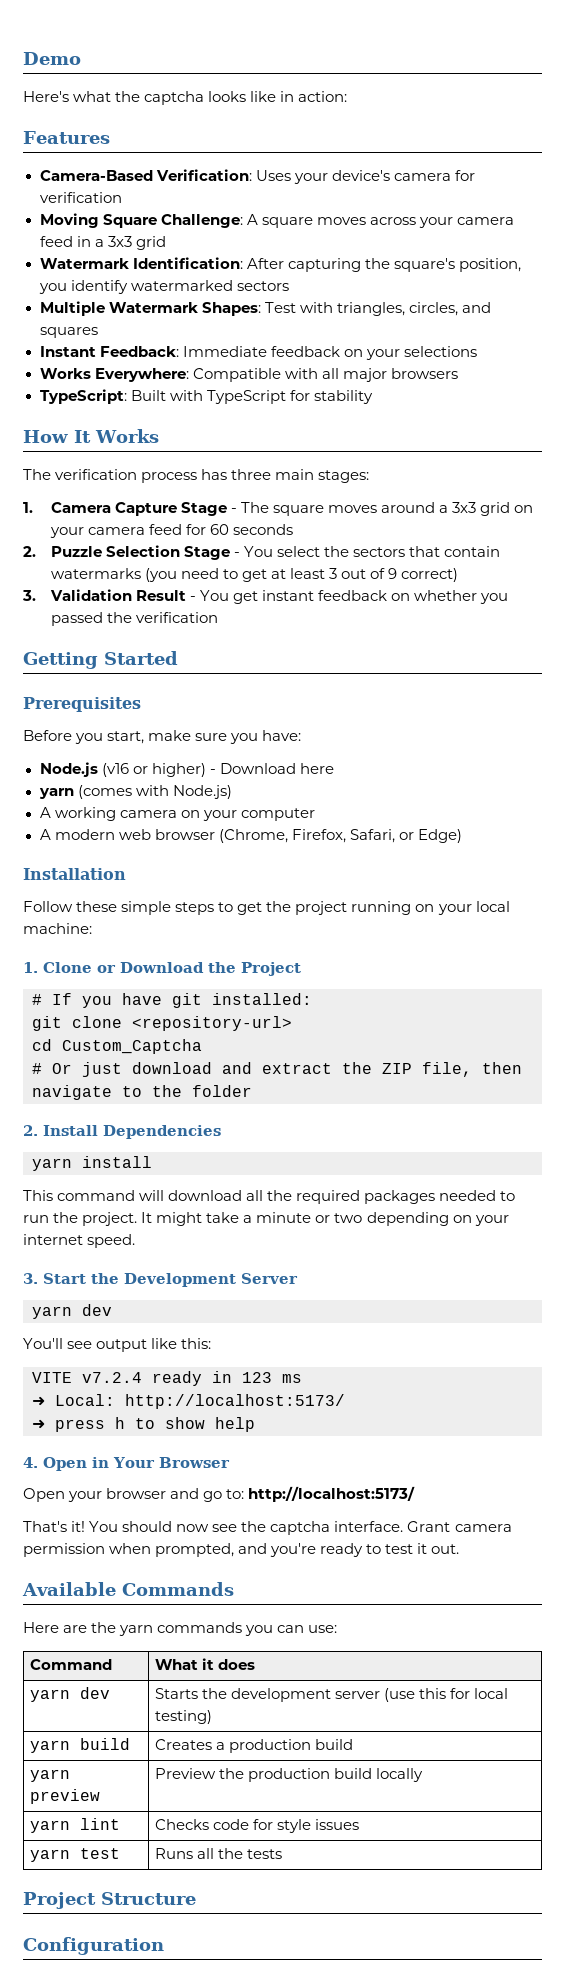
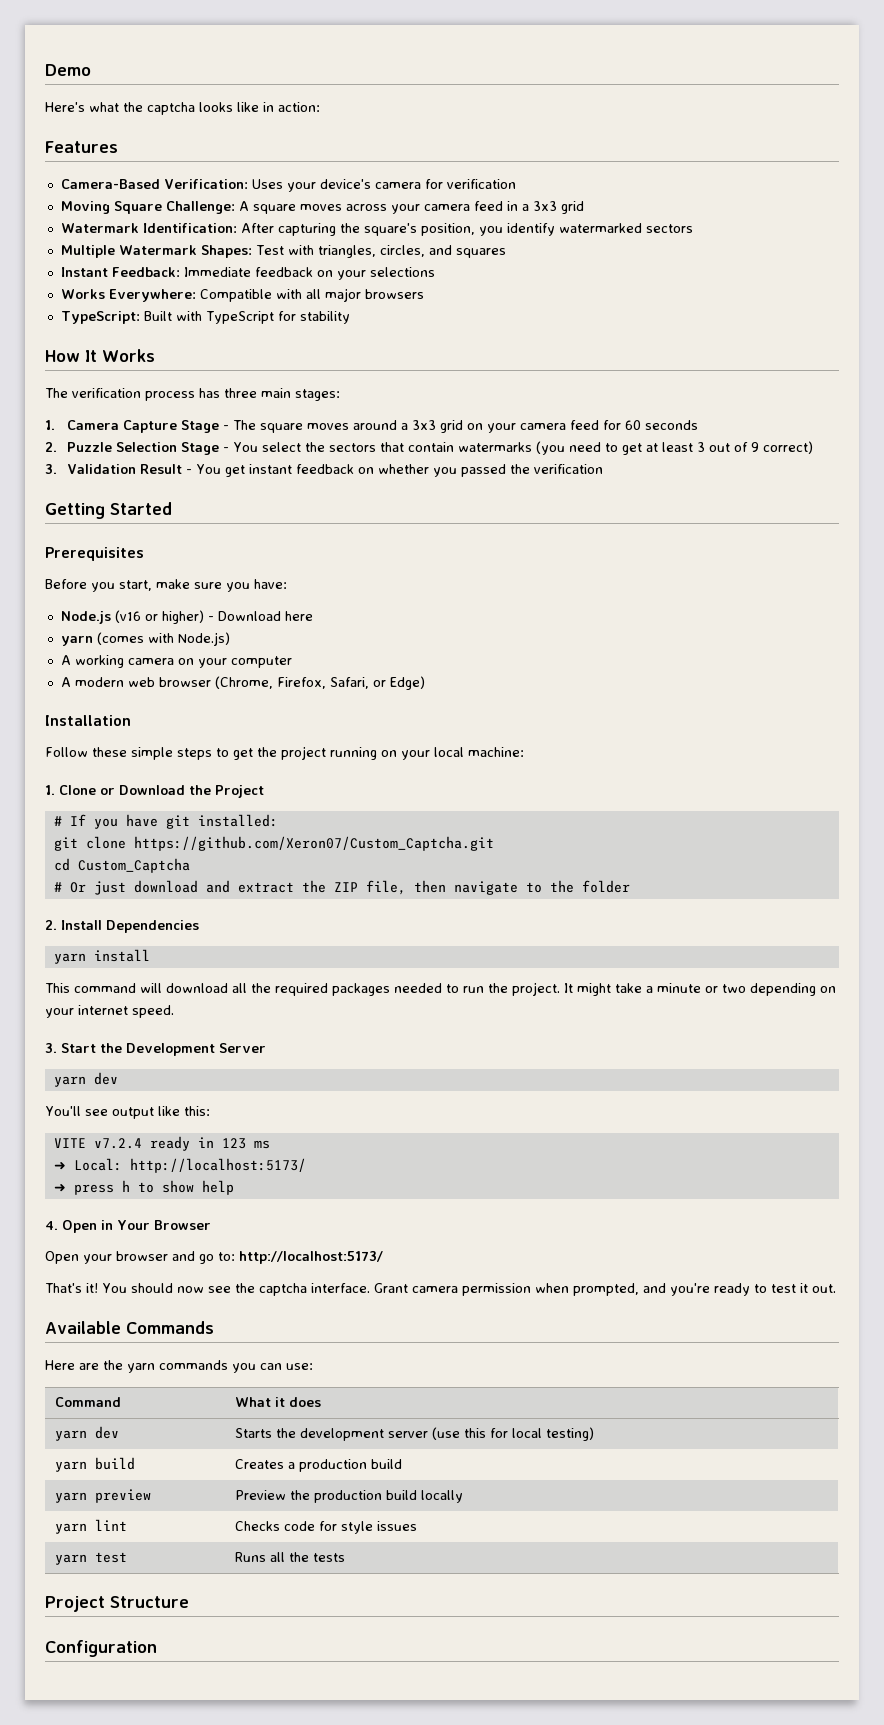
- git clone <repository-url>
+ git clone https://github.com/Xeron07/Custom_Captcha.git

